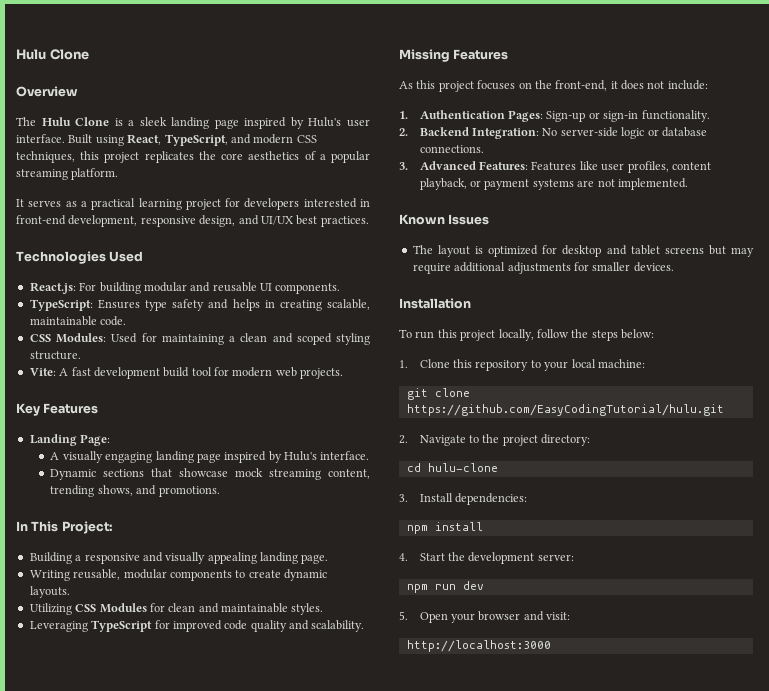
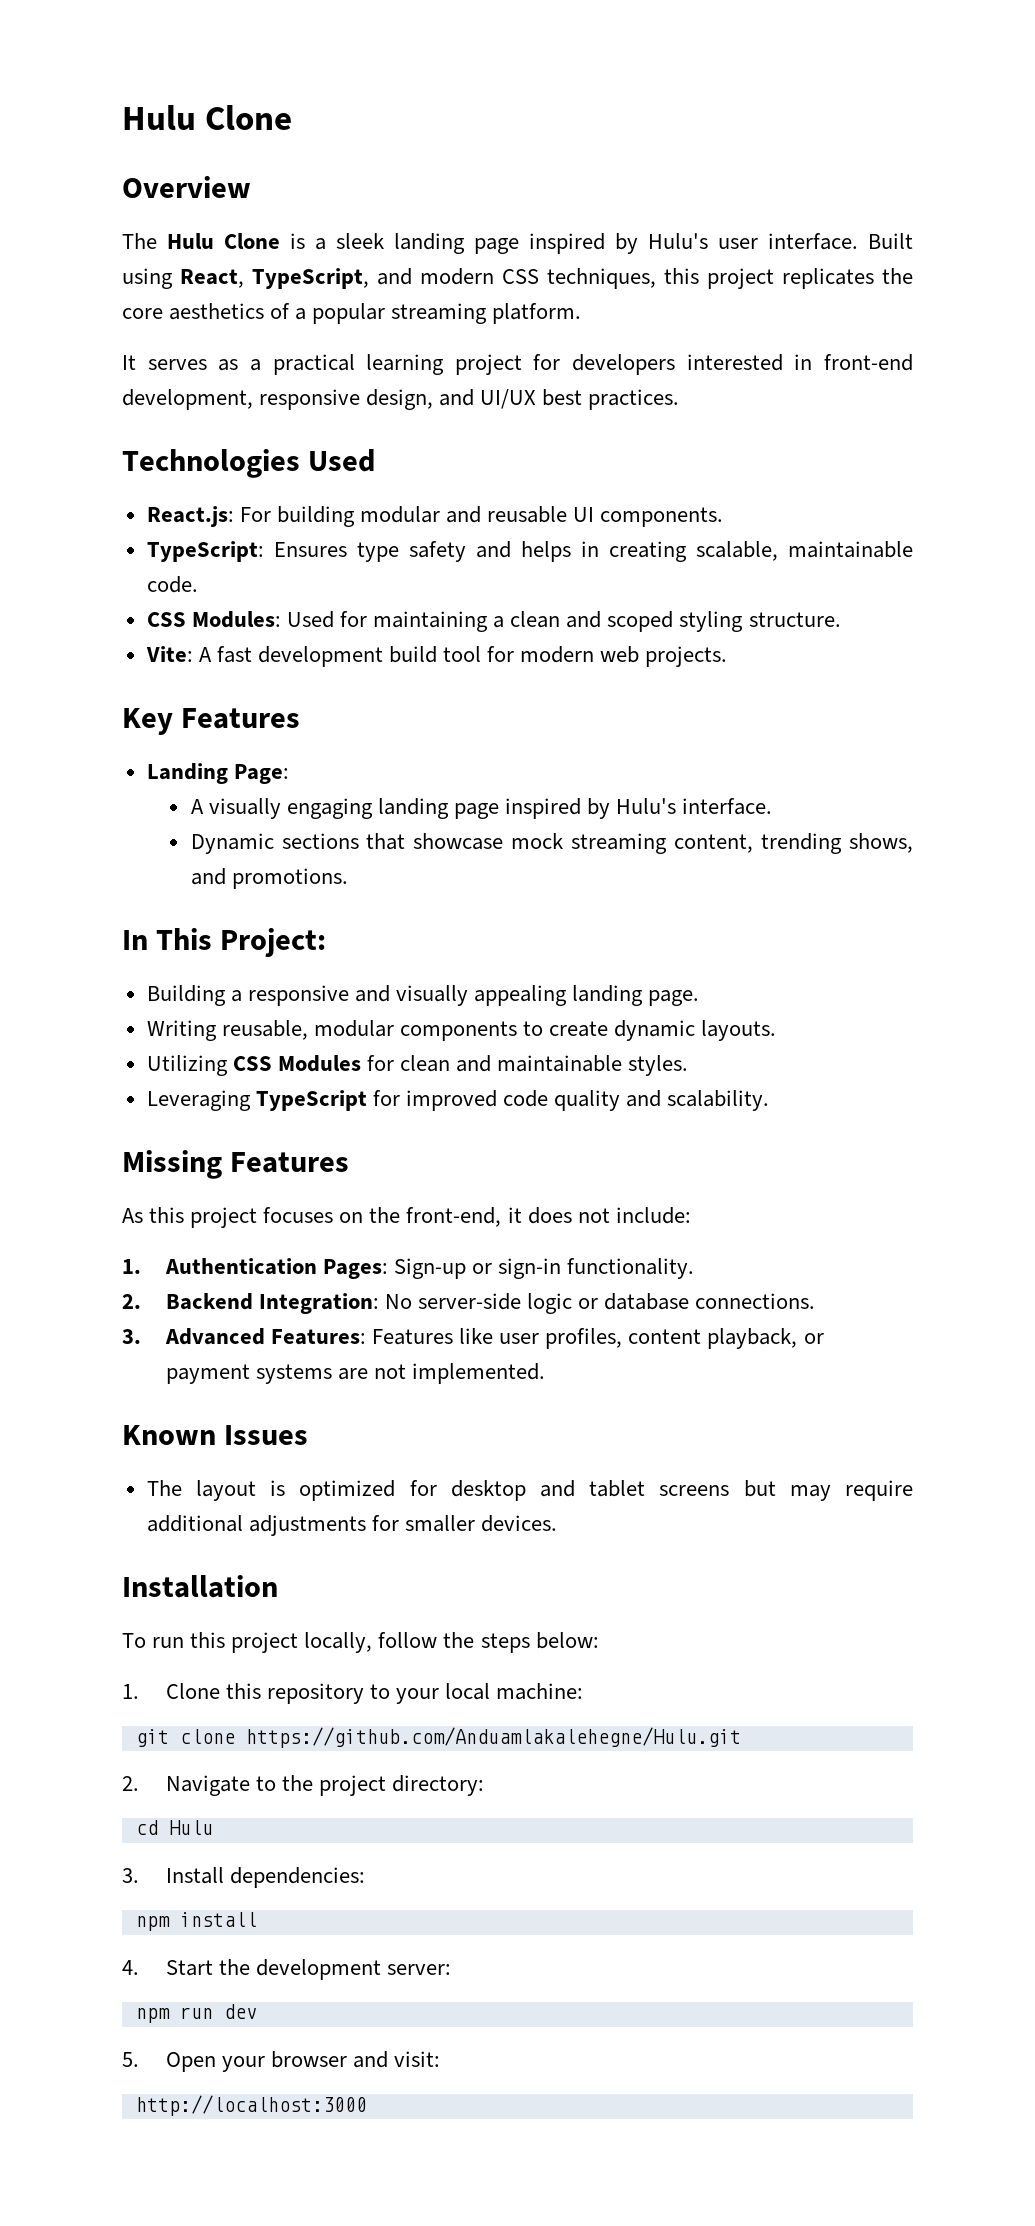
- git clone https://github.com/EasyCodingTutorial/hulu.git
+ git clone https://github.com/Anduamlakalehegne/Hulu.git
- cd hulu-clone
+ cd Hulu

